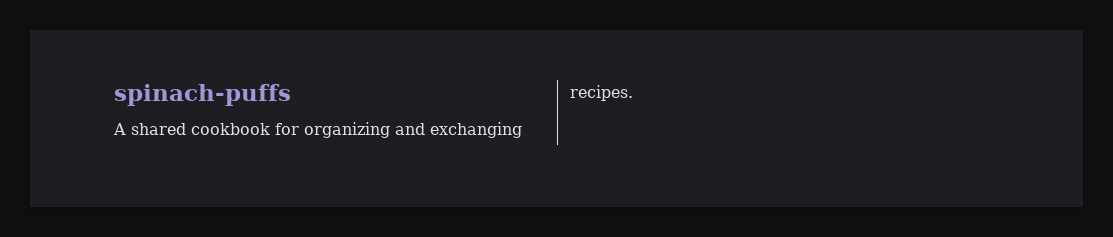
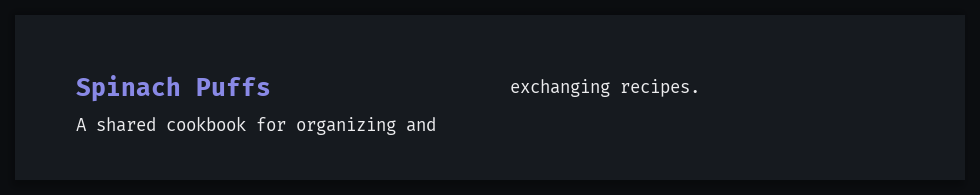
- spinach-puffs
+ Spinach Puffs

